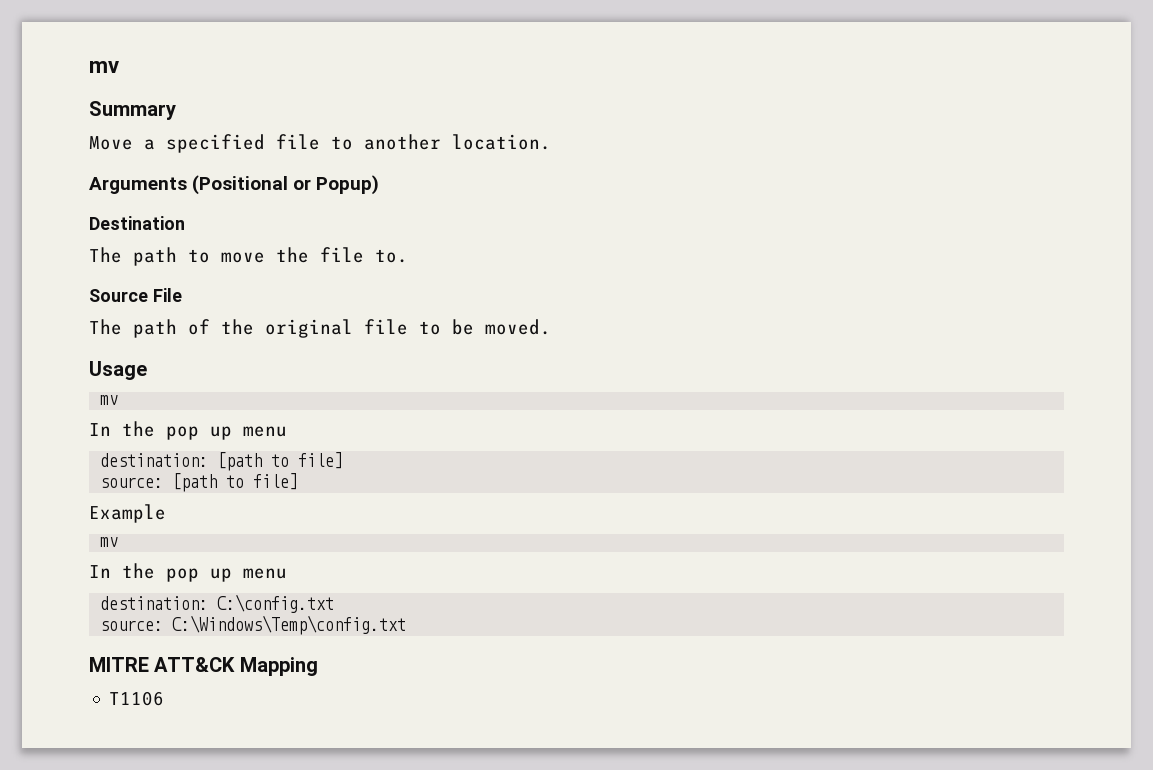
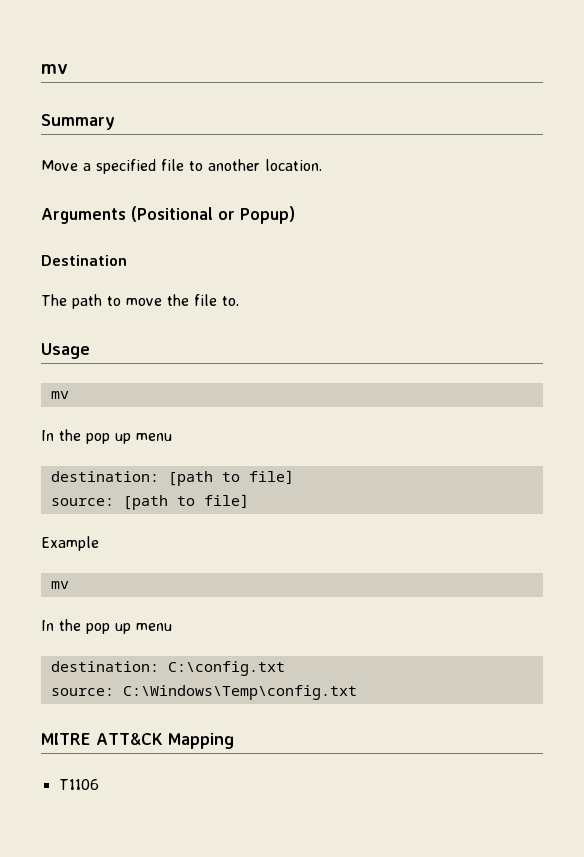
- Source File
- The path of the original file to be moved.

